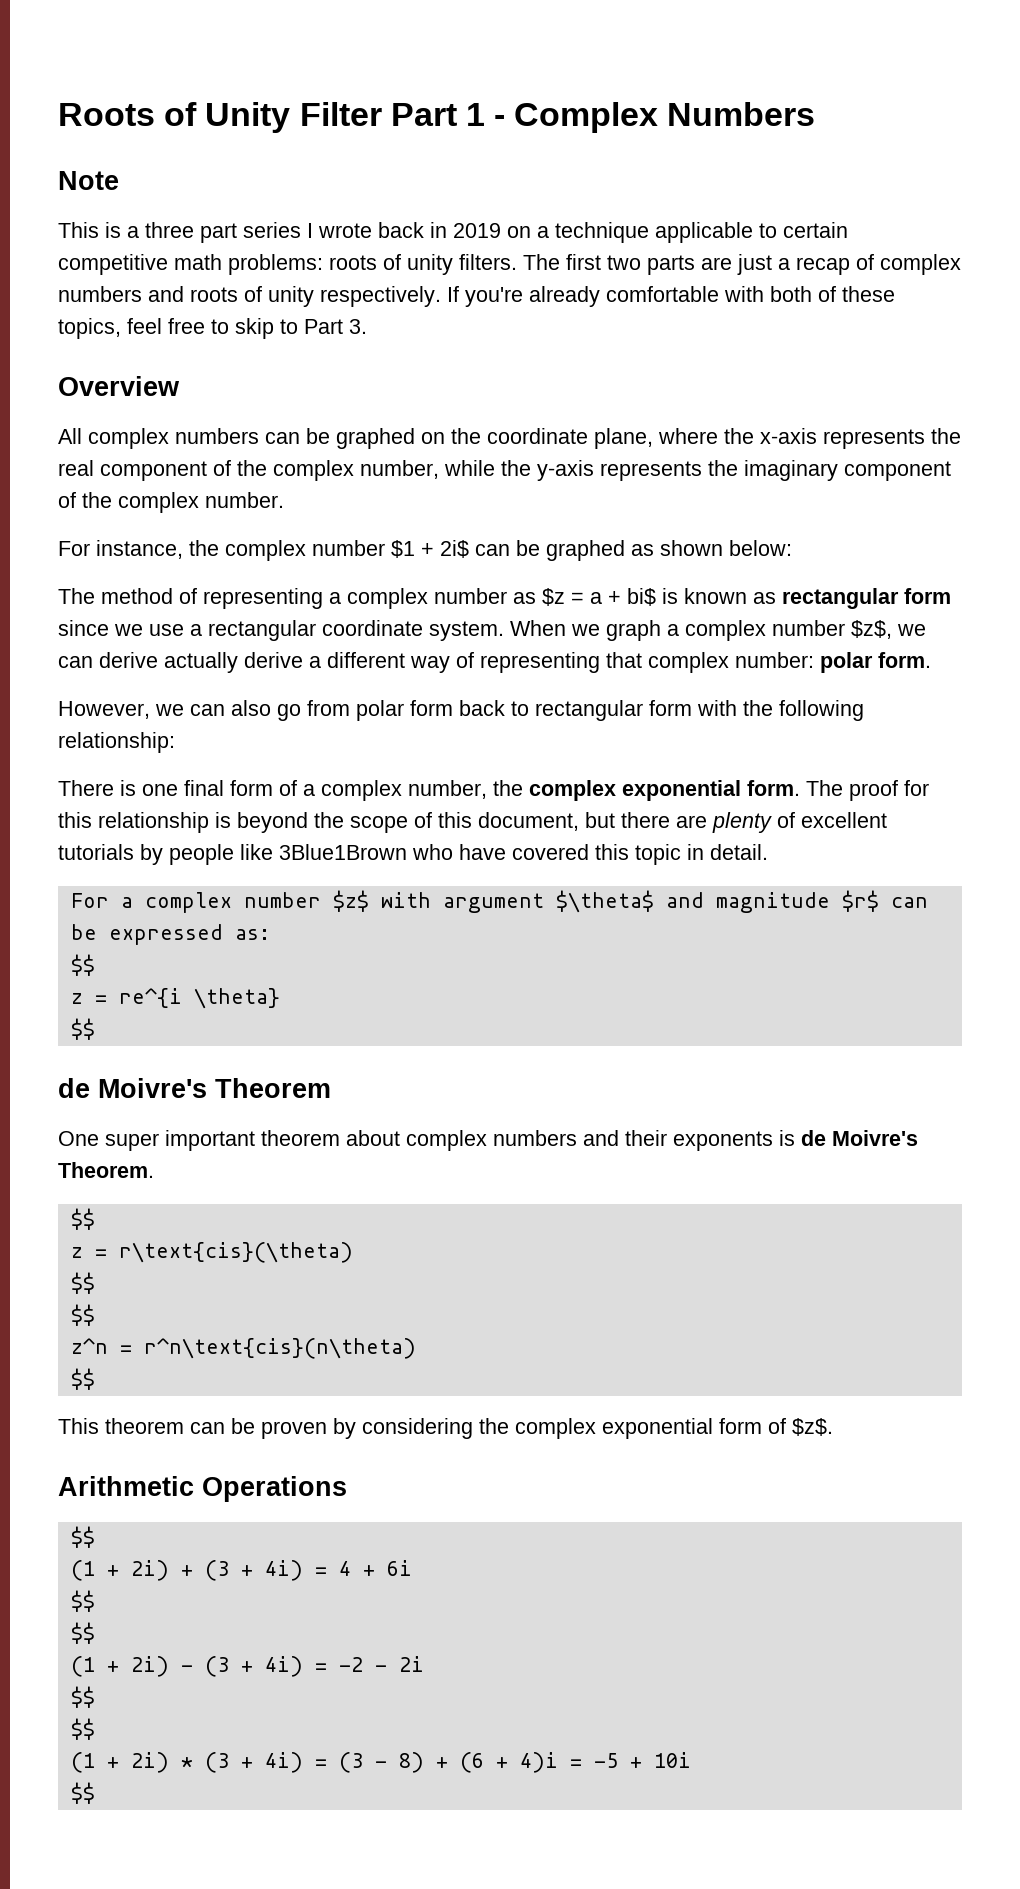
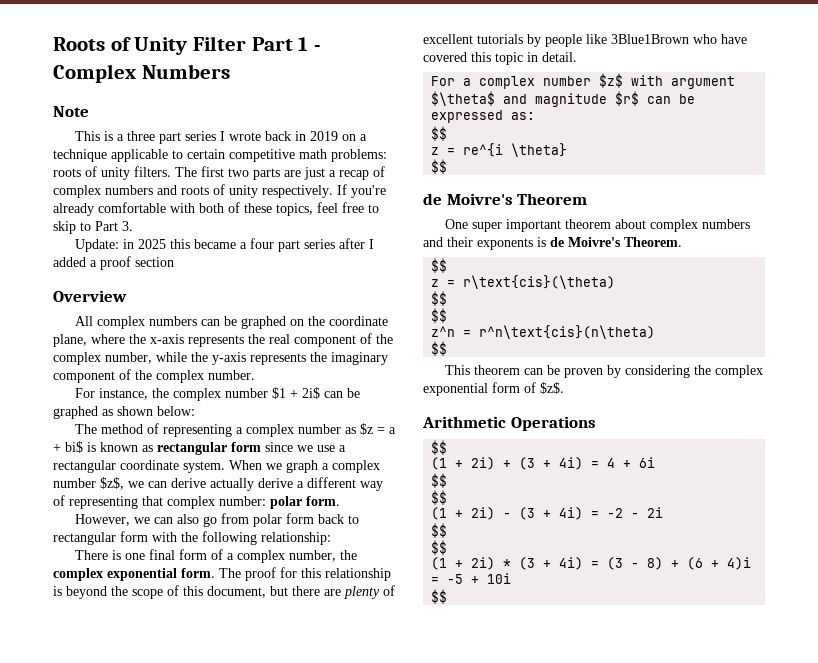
+ Update: in 2025 this became a four part series after I added a proof section

